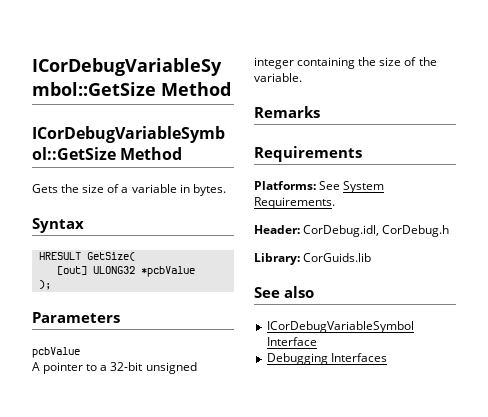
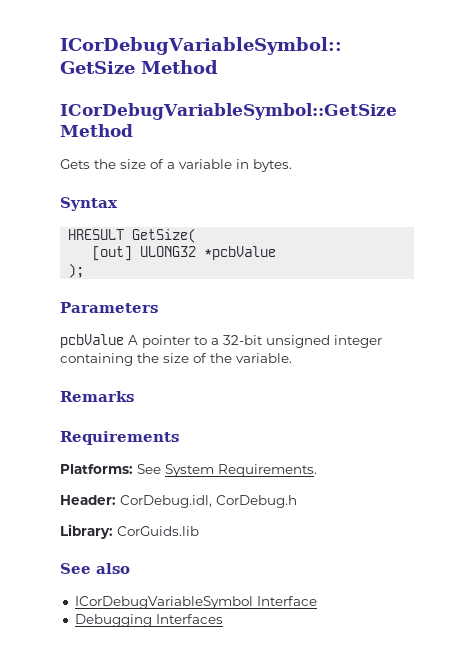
- pcbValue
- A pointer to a 32-bit unsigned integer containing the size of the variable.
+ pcbValue A pointer to a 32-bit unsigned integer containing the size of the variable.

